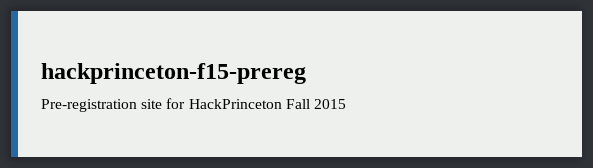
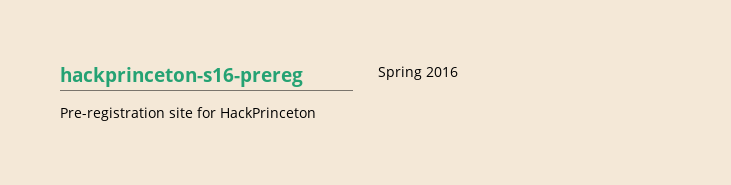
- hackprinceton-f15-prereg
+ hackprinceton-s16-prereg
- Pre-registration site for HackPrinceton Fall 2015
+ Pre-registration site for HackPrinceton Spring 2016

